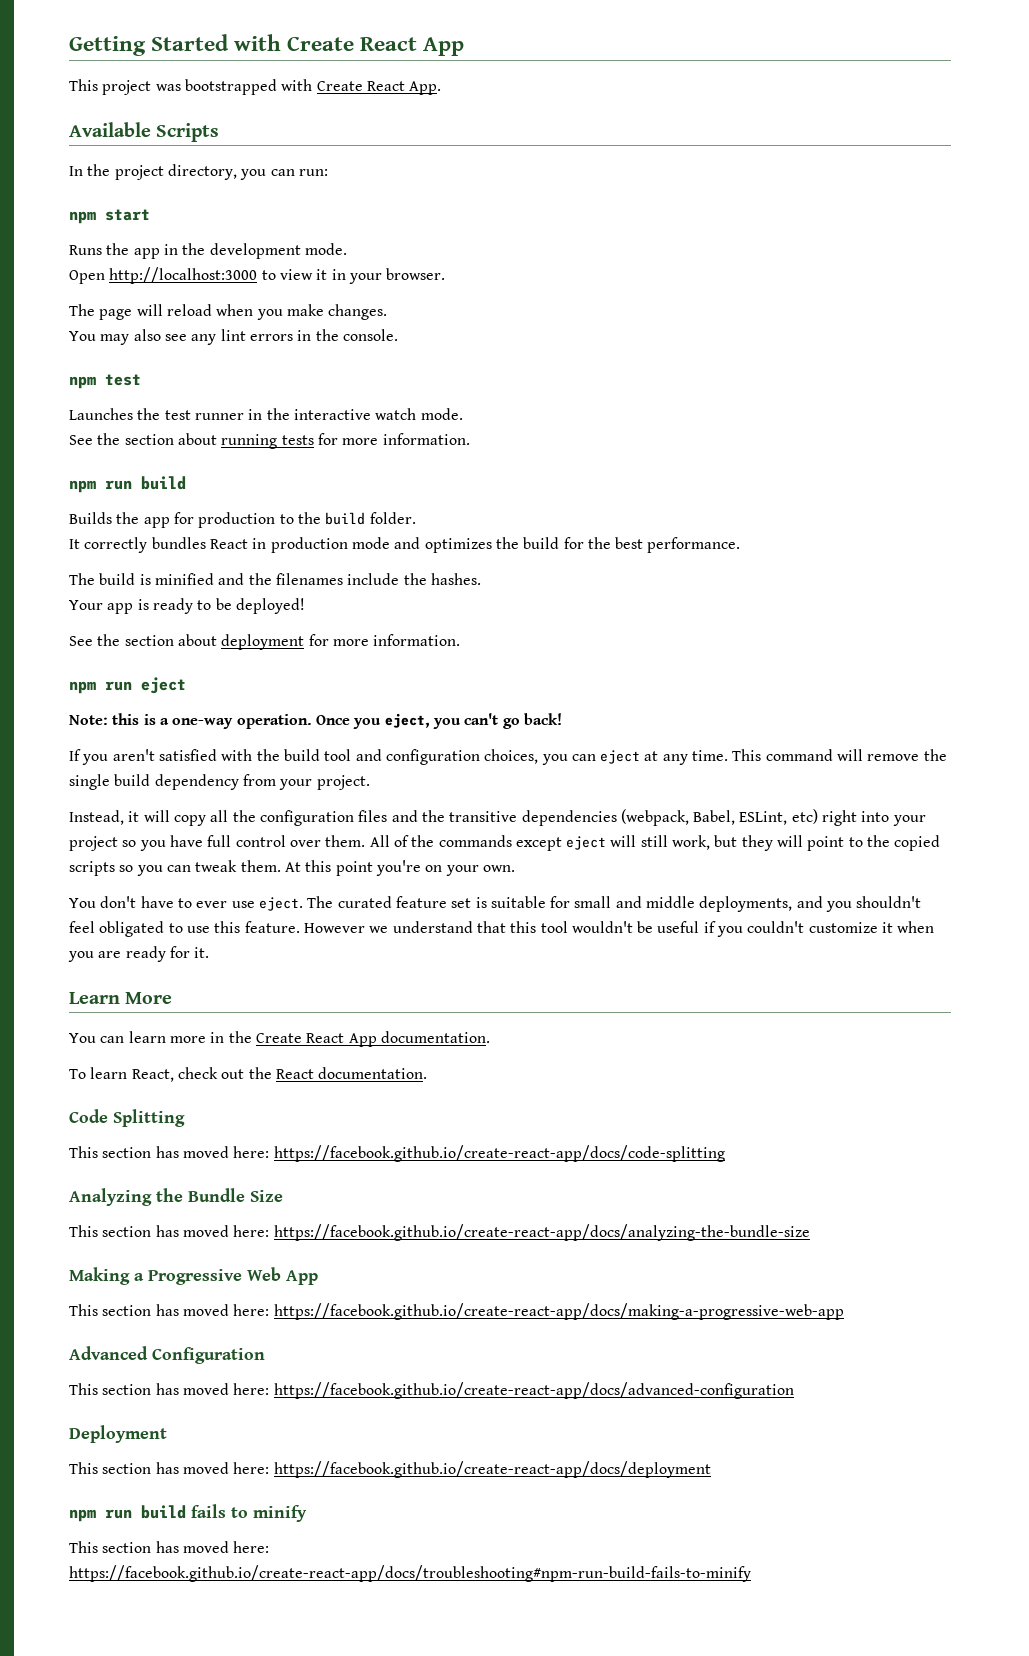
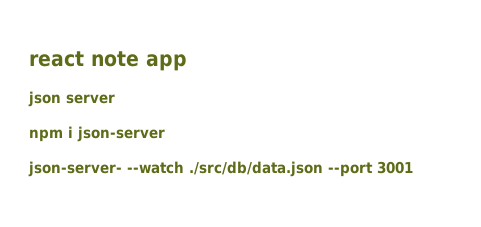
- Getting Started with Create React App
- This project was bootstrapped with Create React App.
- Available Scripts
- In the project directory, you can run:
- npm start
- Runs the app in the development mode.
- Open http://localhost:3000 to view it in your browser.
- The page will reload when you make changes.
- You may also see any lint errors in the console.
- npm test
- Launches the test runner in the interactive watch mode.
- See the section about running tests for more information.
- npm run build
- Builds the app for production to the build folder.
- It correctly bundles React in production mode and optimizes the build for the best performance.
- The build is minified and the filenames include the hashes.
- Your app is ready to be deployed!
- See the section about deployment for more information.
- npm run eject
- Note: this is a one-way operation. Once you eject, you can't go back!
- If you aren't satisfied with the build tool and configuration choices, you can eject at any time. This command will remove the single build dependency from your project.
- Instead, it will copy all the configuration files and the transitive dependencies (webpack, Babel, ESLint, etc) right into your project so you have full control over them. All of the commands except eject will still work, but they will point to the copied scripts so you can tweak them. At this point you're on your own.
- You don't have to ever use eject. The curated feature set is suitable for small and middle deployments, and you shouldn't feel obligated to use this feature. However we understand that this tool wouldn't be useful if you couldn't customize it when you are ready for it.
- Learn More
- You can learn more in the Create React App documentation.
- To learn React, check out the React documentation.
- Code Splitting
- This section has moved here: https://facebook.github.io/create-react-app/docs/code-splitting
- Analyzing the Bundle Size
- This section has moved here: https://facebook.github.io/create-react-app/docs/analyzing-the-bundle-size
- Making a Progressive Web App
- This section has moved here: https://facebook.github.io/create-react-app/docs/making-a-progressive-web-app
- Advanced Configuration
- This section has moved here: https://facebook.github.io/create-react-app/docs/advanced-configuration
- Deployment
- This section has moved here: https://facebook.github.io/create-react-app/docs/deployment
- npm run build fails to minify
- This section has moved here: https://facebook.github.io/create-react-app/docs/troubleshooting#npm-run-build-fails-to-minify
+ react note app
+ json server
+ npm i json-server
+ json-server- --watch ./src/db/data.json --port 3001

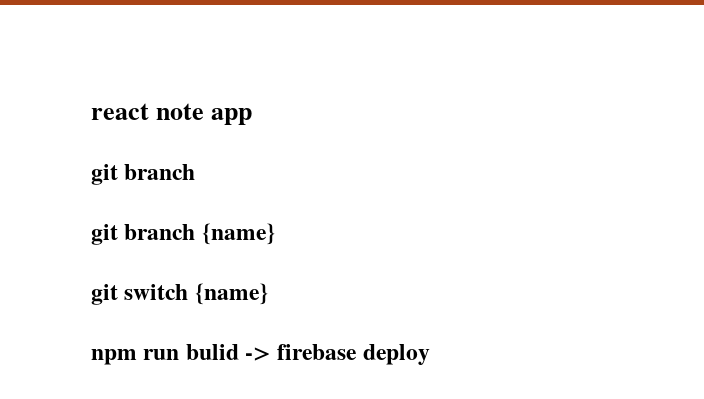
  react note app
- json server
- npm i json-server
- json-server- --watch ./src/db/data.json --port 3001
+ git branch
+ git branch {name}
+ git switch {name}
+ npm run bulid -> firebase deploy

